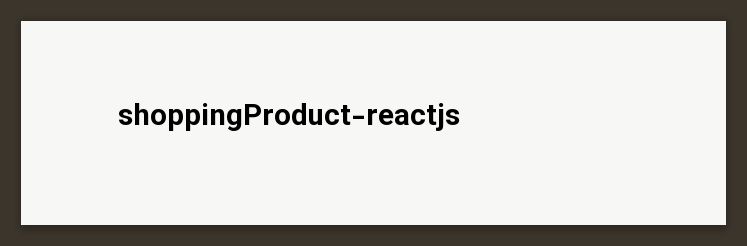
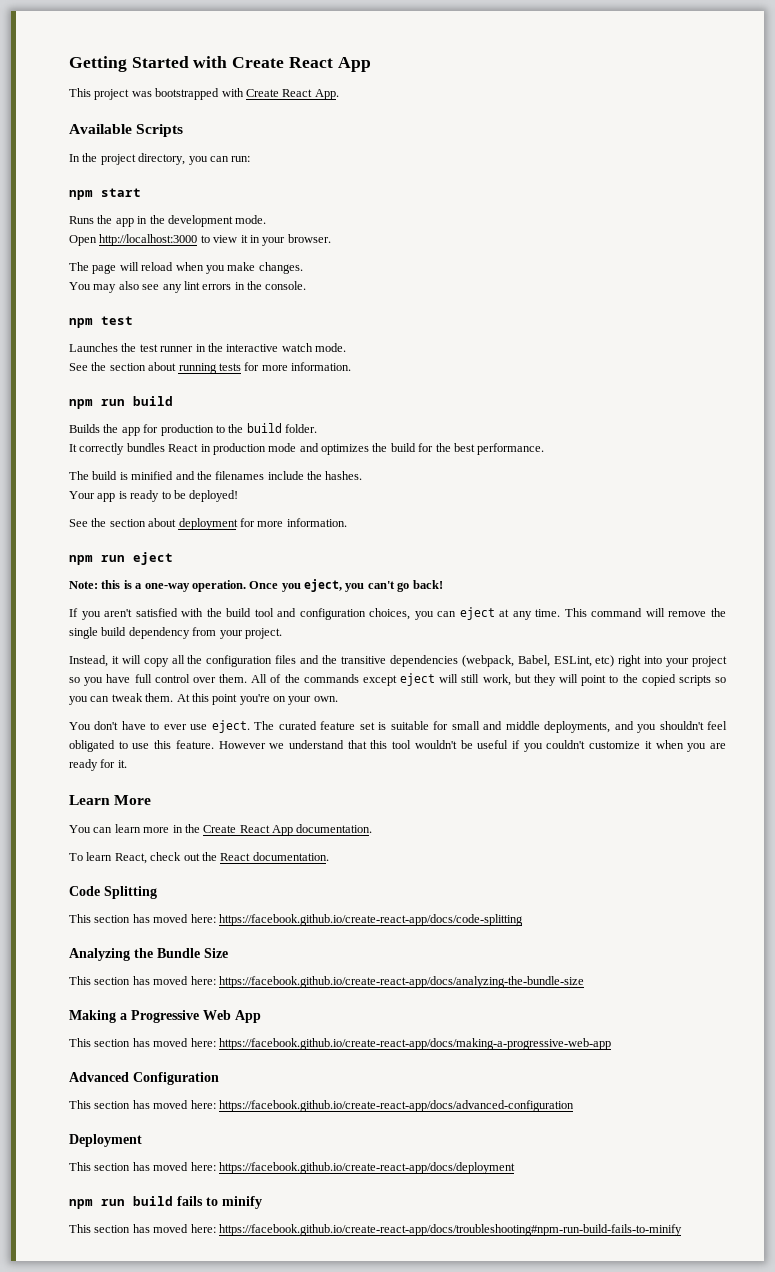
- shoppingProduct-reactjs
+ Getting Started with Create React App
+ This project was bootstrapped with Create React App.
+ Available Scripts
+ In the project directory, you can run:
+ npm start
+ Runs the app in the development mode.
+ Open http://localhost:3000 to view it in your browser.
+ The page will reload when you make changes.
+ You may also see any lint errors in the console.
+ npm test
+ Launches the test runner in the interactive watch mode.
+ See the section about running tests for more information.
+ npm run build
+ Builds the app for production to the build folder.
+ It correctly bundles React in production mode and optimizes the build for the best performance.
+ The build is minified and the filenames include the hashes.
+ Your app is ready to be deployed!
+ See the section about deployment for more information.
+ npm run eject
+ Note: this is a one-way operation. Once you eject, you can't go back!
+ If you aren't satisfied with the build tool and configuration choices, you can eject at any time. This command will remove the single build dependency from your project.
+ Instead, it will copy all the configuration files and the transitive dependencies (webpack, Babel, ESLint, etc) right into your project so you have full control over them. All of the commands except eject will still work, but they will point to the copied scripts so you can tweak them. At this point you're on your own.
+ You don't have to ever use eject. The curated feature set is suitable for small and middle deployments, and you shouldn't feel obligated to use this feature. However we understand that this tool wouldn't be useful if you couldn't customize it when you are ready for it.
+ Learn More
+ You can learn more in the Create React App documentation.
+ To learn React, check out the React documentation.
+ Code Splitting
+ This section has moved here: https://facebook.github.io/create-react-app/docs/code-splitting
+ Analyzing the Bundle Size
+ This section has moved here: https://facebook.github.io/create-react-app/docs/analyzing-the-bundle-size
+ Making a Progressive Web App
+ This section has moved here: https://facebook.github.io/create-react-app/docs/making-a-progressive-web-app
+ Advanced Configuration
+ This section has moved here: https://facebook.github.io/create-react-app/docs/advanced-configuration
+ Deployment
+ This section has moved here: https://facebook.github.io/create-react-app/docs/deployment
+ npm run build fails to minify
+ This section has moved here: https://facebook.github.io/create-react-app/docs/troubleshooting#npm-run-build-fails-to-minify

